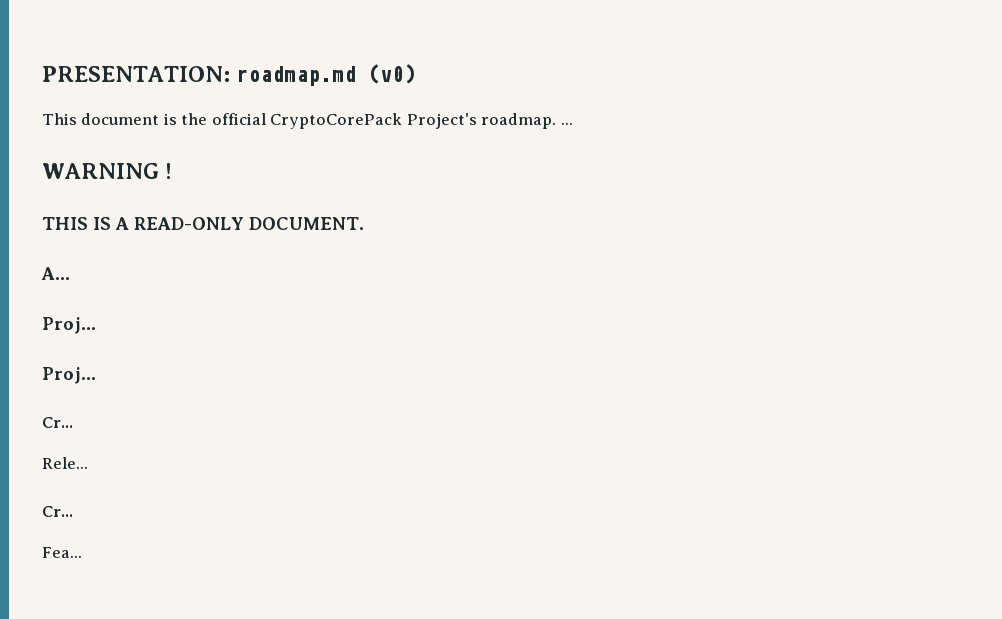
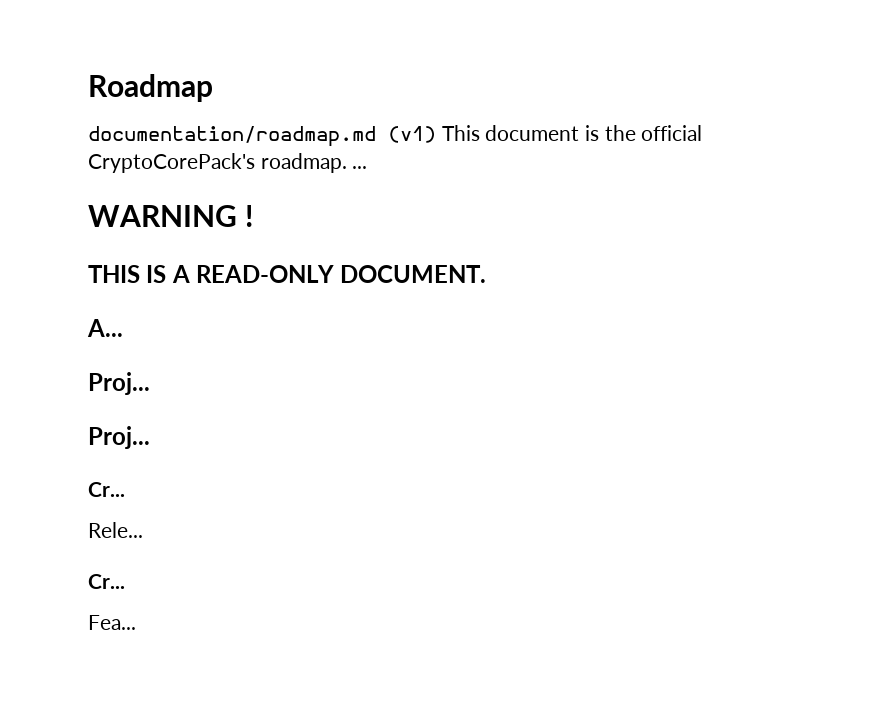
- PRESENTATION: roadmap.md (v0)
- This document is the official CryptoCorePack Project's roadmap. ...
+ Roadmap
+ documentation/roadmap.md (v1) This document is the official CryptoCorePack's roadmap. ...

